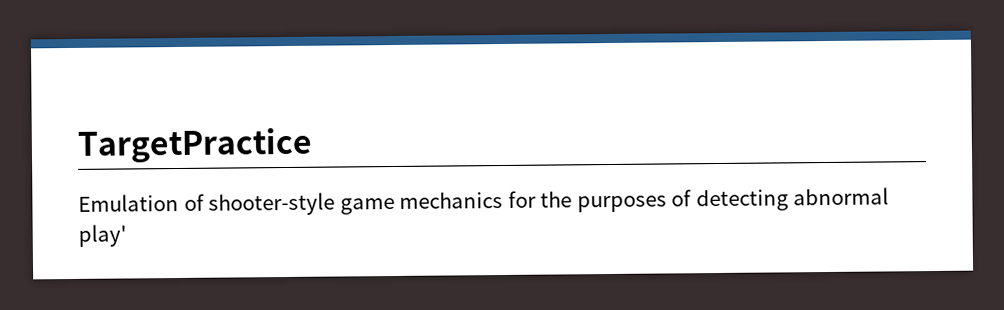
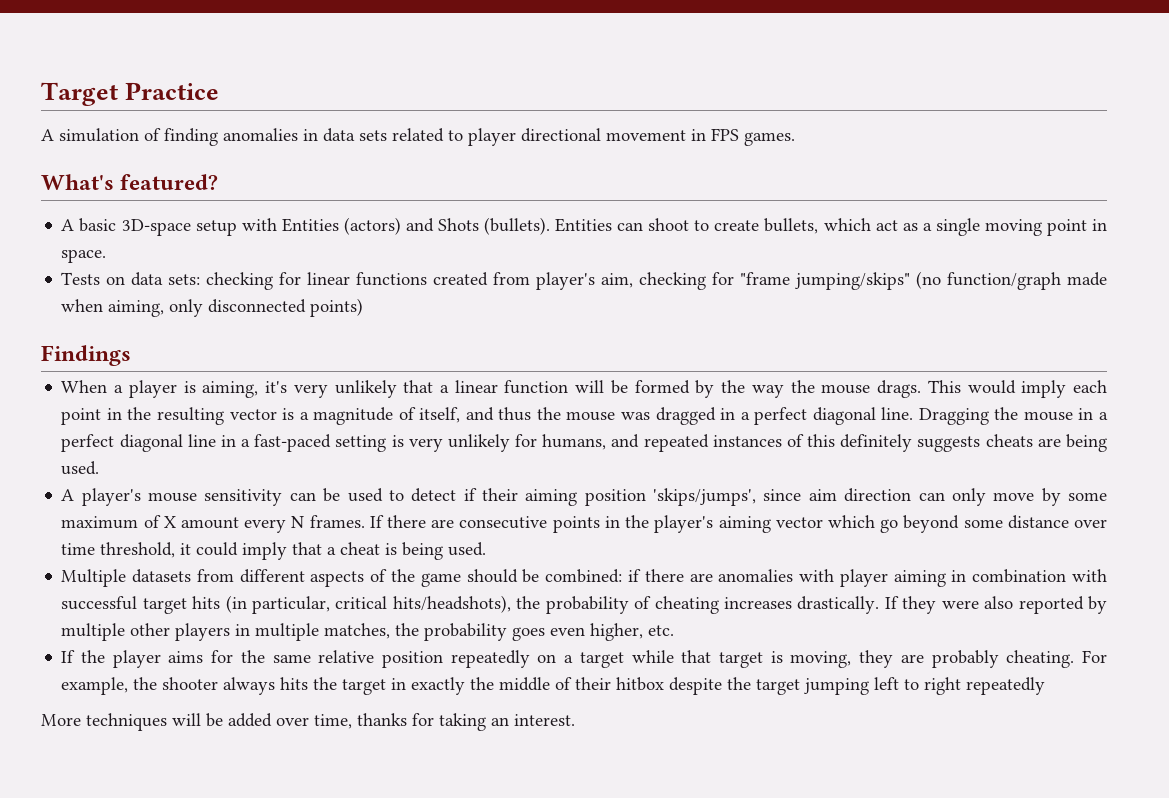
- TargetPractice
- Emulation of shooter-style game mechanics for the purposes of detecting abnormal play'
+ Target Practice
+ A simulation of finding anomalies in data sets related to player directional movement in FPS games.
+ What's featured?
+ A basic 3D-space setup with Entities (actors) and Shots (bullets). Entities can shoot to create bullets, which act as a single moving point in space.
+ Tests on data sets: checking for linear functions created from player's aim, checking for "frame jumping/skips" (no function/graph made when aiming, only disconnected points)
+ Findings
+ When a player is aiming, it's very unlikely that a linear function will be formed by the way the mouse drags. This would imply each point in the resulting vector is a magnitude of itself, and thus the mouse was dragged in a perfect diagonal line. Dragging the mouse in a perfect diagonal line in a fast-paced setting is very unlikely for humans, and repeated instances of this definitely suggests cheats are being used.
+ A player's mouse sensitivity can be used to detect if their aiming position 'skips/jumps', since aim direction can only move by some maximum of X amount every N frames. If there are consecutive points in the player's aiming vector which go beyond some distance over time threshold, it could imply that a cheat is being used.
+ Multiple datasets from different aspects of the game should be combined: if there are anomalies with player aiming in combination with successful target hits (in particular, critical hits/headshots), the probability of cheating increases drastically. If they were also reported by multiple other players in multiple matches, the probability goes even higher, etc.
+ If the player aims for the same relative position repeatedly on a target while that target is moving, they are probably cheating. For example, the shooter always hits the target in exactly the middle of their hitbox despite the target jumping left to right repeatedly
+ More techniques will be added over time, thanks for taking an interest.

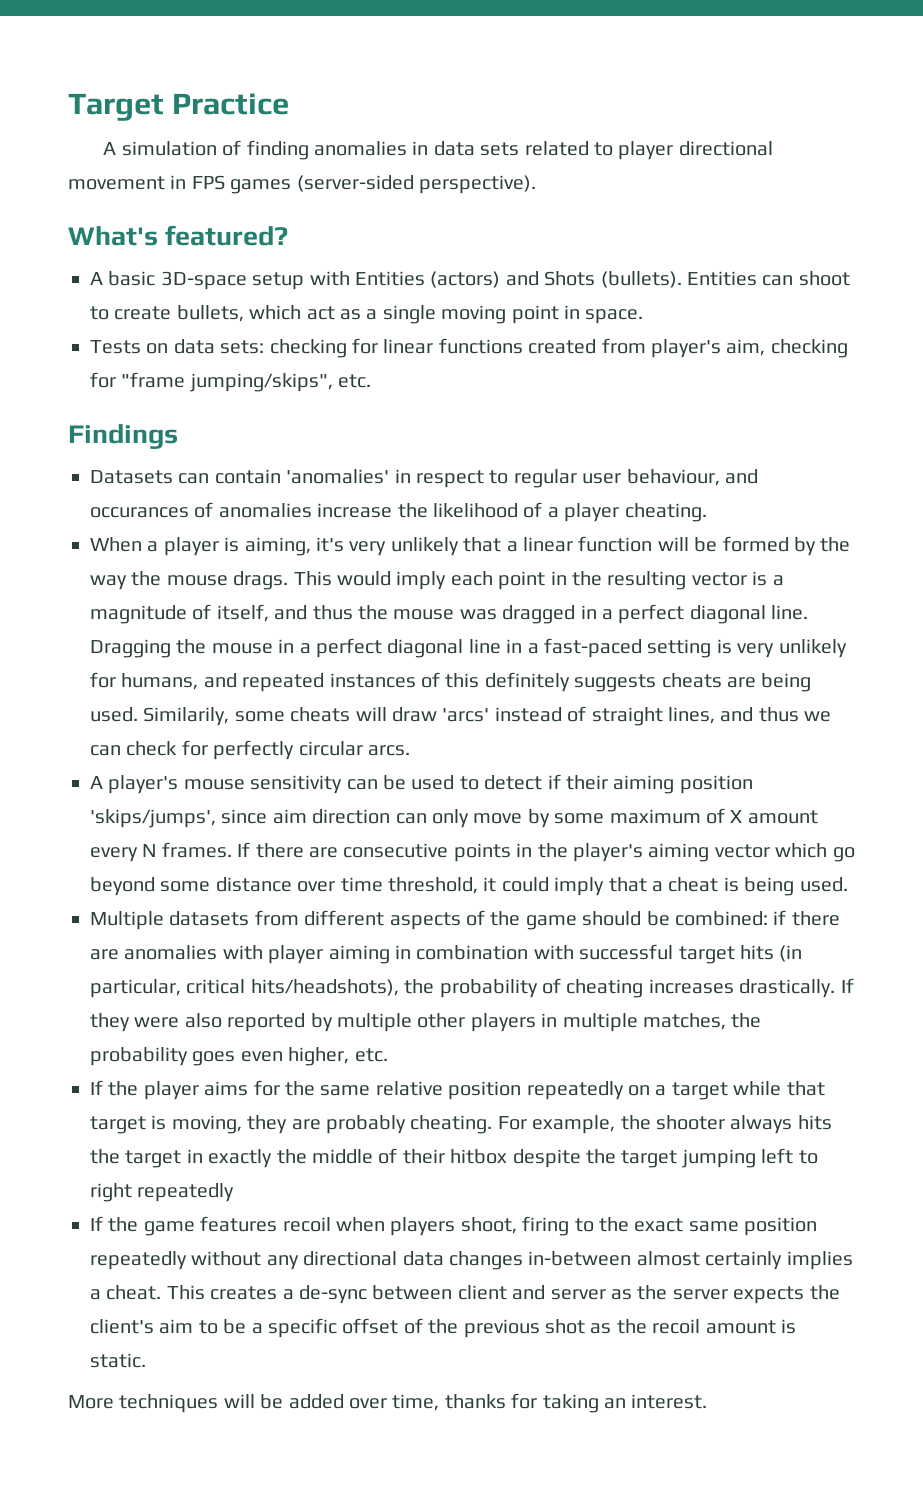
- A simulation of finding anomalies in data sets related to player directional movement in FPS games.
+ A simulation of finding anomalies in data sets related to player directional movement in FPS games (server-sided perspective).
- Tests on data sets: checking for linear functions created from player's aim, checking for "frame jumping/skips" (no function/graph made when aiming, only disconnected points)
+ Tests on data sets: checking for linear functions created from player's aim, checking for "frame jumping/skips", etc.
  Findings
+ Datasets can contain 'anomalies' in respect to regular user behaviour, and occurances of anomalies increase the likelihood of a player cheating.
+ Similarily, some cheats will draw 'arcs' instead of straight lines, and thus we can check for perfectly circular arcs.
+ If the game features recoil when players shoot, firing to the exact same position repeatedly without any directional data changes in-between almost certainly implies a cheat. This creates a de-sync between client and server as the server expects the client's aim to be a specific offset of the previous shot as the recoil amount is static.

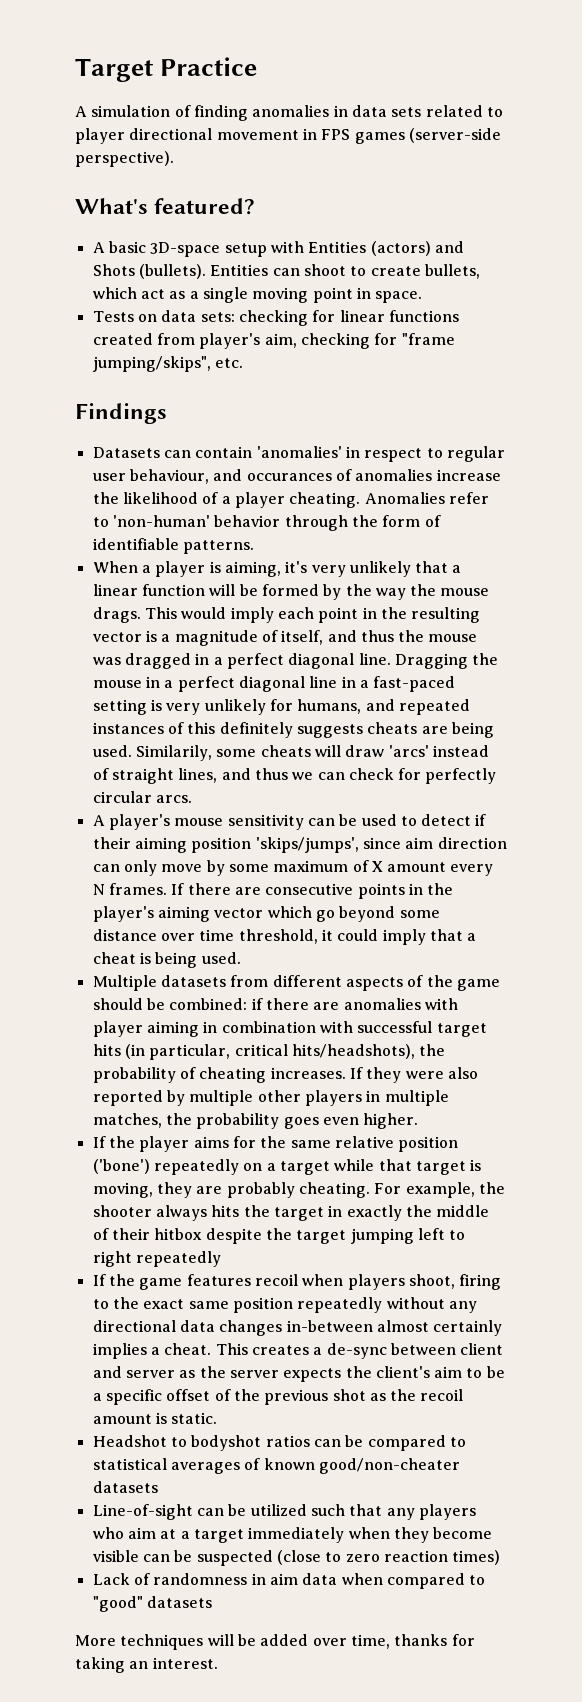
- A simulation of finding anomalies in data sets related to player directional movement in FPS games (server-sided perspective).
+ A simulation of finding anomalies in data sets related to player directional movement in FPS games (server-side perspective).
+ Anomalies refer to 'non-human' behavior through the form of identifiable patterns.
- Multiple datasets from different aspects of the game should be combined: if there are anomalies with player aiming in combination with successful target hits (in particular, critical hits/headshots), the probability of cheating increases drastically.
+ Multiple datasets from different aspects of the game should be combined: if there are anomalies with player aiming in combination with successful target hits (in particular, critical hits/headshots), the probability of cheating increases.
- If they were also reported by multiple other players in multiple matches, the probability goes even higher, etc.
+ If they were also reported by multiple other players in multiple matches, the probability goes even higher.
- If the player aims for the same relative position repeatedly on a target while that target is moving, they are probably cheating.
+ If the player aims for the same relative position ('bone') repeatedly on a target while that target is moving, they are probably cheating.
+ Headshot to bodyshot ratios can be compared to statistical averages of known good/non-cheater datasets
+ Line-of-sight can be utilized such that any players who aim at a target immediately when they become visible can be suspected (close to zero reaction times)
+ Lack of randomness in aim data when compared to "good" datasets

